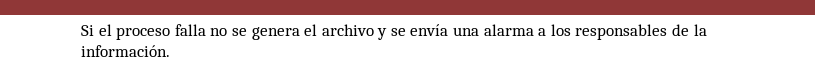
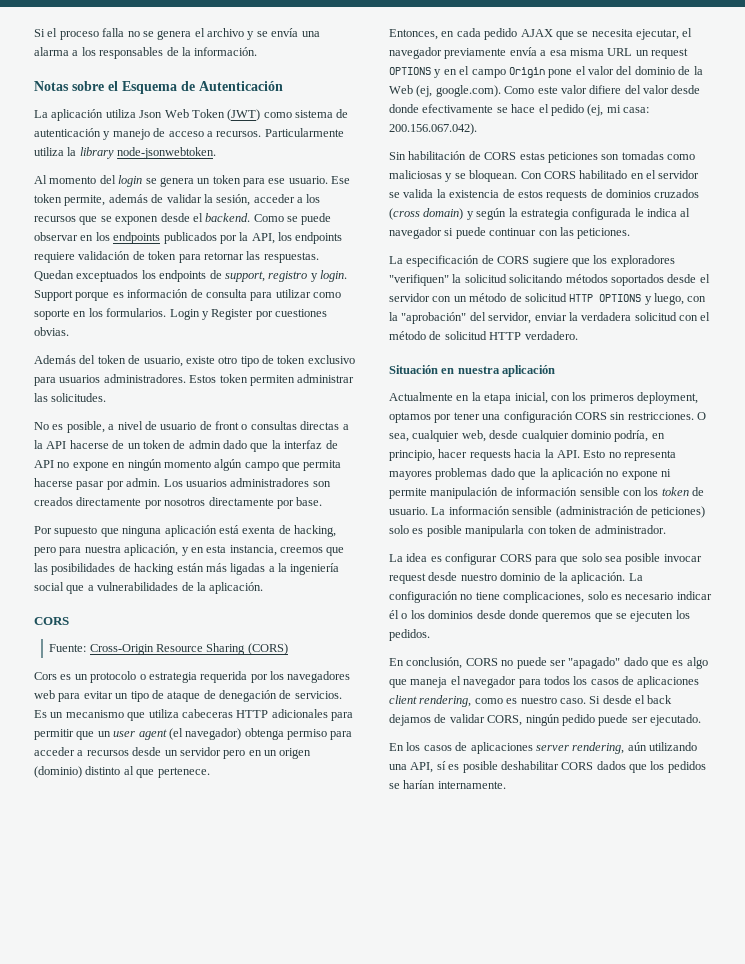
+ Notas sobre el Esquema de Autenticación
+ La aplicación utiliza Json Web Token (JWT) como sistema de autenticación y manejo de acceso a recursos. Particularmente utiliza la library node-jsonwebtoken.
+ Al momento del login se genera un token para ese usuario. Ese token permite, además de validar la sesión, acceder a los recursos que se exponen desde el backend. Como se puede observar en los endpoints publicados por la API, los endpoints requiere validación de token para retornar las respuestas. Quedan exceptuados los endpoints de support, registro y login. Support porque es información de consulta para utilizar como soporte en los formularios. Login y Register por cuestiones obvias.
+ Además del token de usuario, existe otro tipo de token exclusivo para usuarios administradores. Estos token permiten administrar las solicitudes.
+ No es posible, a nivel de usuario de front o consultas directas a la API hacerse de un token de admin dado que la interfaz de API no expone en ningún momento algún campo que permita hacerse pasar por admin. Los usuarios administradores son creados directamente por nosotros directamente por base.
+ Por supuesto que ninguna aplicación está exenta de hacking, pero para nuestra aplicación, y en esta instancia, creemos que las posibilidades de hacking están más ligadas a la ingeniería social que a vulnerabilidades de la aplicación.
+ CORS
+ Fuente: Cross-Origin Resource Sharing (CORS)
+ Cors es un protocolo o estrategia requerida por los navegadores web para evitar un tipo de ataque de denegación de servicios. Es un mecanismo que utiliza cabeceras HTTP adicionales para permitir que un user agent (el navegador) obtenga permiso para acceder a recursos desde un servidor pero en un origen (dominio) distinto al que pertenece.
+ Entonces, en cada pedido AJAX que se necesita ejecutar, el navegador previamente envía a esa misma URL un request OPTIONS y en el campo Origin pone el valor del dominio de la Web (ej, google.com). Como este valor difiere del valor desde donde efectivamente se hace el pedido (ej, mi casa: 200.156.067.042).
+ Sin habilitación de CORS estas peticiones son tomadas como maliciosas y se bloquean. Con CORS habilitado en el servidor se valida la existencia de estos requests de dominios cruzados (cross domain) y según la estrategia configurada le indica al navegador si puede continuar con las peticiones.
+ La especificación de CORS sugiere que los exploradores "verifiquen" la solicitud solicitando métodos soportados desde el servidor con un método de solicitud HTTP OPTIONS y luego, con la "aprobación" del servidor, enviar la verdadera solicitud con el método de solicitud HTTP verdadero.
+ Situación en nuestra aplicación
+ Actualmente en la etapa inicial, con los primeros deployment, optamos por tener una configuración CORS sin restricciones. O sea, cualquier web, desde cualquier dominio podría, en principio, hacer requests hacia la API. Esto no representa mayores problemas dado que la aplicación no expone ni permite manipulación de información sensible con los token de usuario. La información sensible (administración de peticiones) solo es posible manipularla con token de administrador.
+ La idea es configurar CORS para que solo sea posible invocar request desde nuestro dominio de la aplicación. La configuración no tiene complicaciones, solo es necesario indicar él o los dominios desde donde queremos que se ejecuten los pedidos.
+ En conclusión, CORS no puede ser "apagado" dado que es algo que maneja el navegador para todos los casos de aplicaciones client rendering, como es nuestro caso. Si desde el back dejamos de validar CORS, ningún pedido puede ser ejecutado.
+ En los casos de aplicaciones server rendering, aún utilizando una API, sí es posible deshabilitar CORS dados que los pedidos se harían internamente.

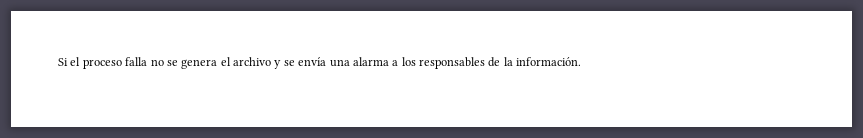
- Notas sobre el Esquema de Autenticación
- La aplicación utiliza Json Web Token (JWT) como sistema de autenticación y manejo de acceso a recursos. Particularmente utiliza la library node-jsonwebtoken.
- Al momento del login se genera un token para ese usuario. Ese token permite, además de validar la sesión, acceder a los recursos que se exponen desde el backend. Como se puede observar en los endpoints publicados por la API, los endpoints requiere validación de token para retornar las respuestas. Quedan exceptuados los endpoints de support, registro y login. Support porque es información de consulta para utilizar como soporte en los formularios. Login y Register por cuestiones obvias.
- Además del token de usuario, existe otro tipo de token exclusivo para usuarios administradores. Estos token permiten administrar las solicitudes.
- No es posible, a nivel de usuario de front o consultas directas a la API hacerse de un token de admin dado que la interfaz de API no expone en ningún momento algún campo que permita hacerse pasar por admin. Los usuarios administradores son creados directamente por nosotros directamente por base.
- Por supuesto que ninguna aplicación está exenta de hacking, pero para nuestra aplicación, y en esta instancia, creemos que las posibilidades de hacking están más ligadas a la ingeniería social que a vulnerabilidades de la aplicación.
- CORS
- Fuente: Cross-Origin Resource Sharing (CORS)
- Cors es un protocolo o estrategia requerida por los navegadores web para evitar un tipo de ataque de denegación de servicios. Es un mecanismo que utiliza cabeceras HTTP adicionales para permitir que un user agent (el navegador) obtenga permiso para acceder a recursos desde un servidor pero en un origen (dominio) distinto al que pertenece.
- Entonces, en cada pedido AJAX que se necesita ejecutar, el navegador previamente envía a esa misma URL un request OPTIONS y en el campo Origin pone el valor del dominio de la Web (ej, google.com). Como este valor difiere del valor desde donde efectivamente se hace el pedido (ej, mi casa: 200.156.067.042).
- Sin habilitación de CORS estas peticiones son tomadas como maliciosas y se bloquean. Con CORS habilitado en el servidor se valida la existencia de estos requests de dominios cruzados (cross domain) y según la estrategia configurada le indica al navegador si puede continuar con las peticiones.
- La especificación de CORS sugiere que los exploradores "verifiquen" la solicitud solicitando métodos soportados desde el servidor con un método de solicitud HTTP OPTIONS y luego, con la "aprobación" del servidor, enviar la verdadera solicitud con el método de solicitud HTTP verdadero.
- Situación en nuestra aplicación
- Actualmente en la etapa inicial, con los primeros deployment, optamos por tener una configuración CORS sin restricciones. O sea, cualquier web, desde cualquier dominio podría, en principio, hacer requests hacia la API. Esto no representa mayores problemas dado que la aplicación no expone ni permite manipulación de información sensible con los token de usuario. La información sensible (administración de peticiones) solo es posible manipularla con token de administrador.
- La idea es configurar CORS para que solo sea posible invocar request desde nuestro dominio de la aplicación. La configuración no tiene complicaciones, solo es necesario indicar él o los dominios desde donde queremos que se ejecuten los pedidos.
- En conclusión, CORS no puede ser "apagado" dado que es algo que maneja el navegador para todos los casos de aplicaciones client rendering, como es nuestro caso. Si desde el back dejamos de validar CORS, ningún pedido puede ser ejecutado.
- En los casos de aplicaciones server rendering, aún utilizando una API, sí es posible deshabilitar CORS dados que los pedidos se harían internamente.

